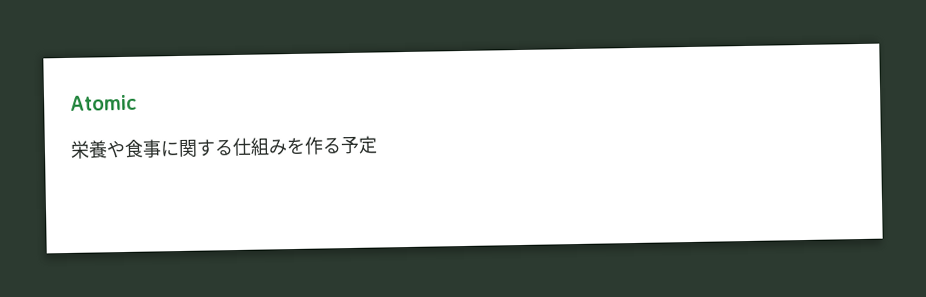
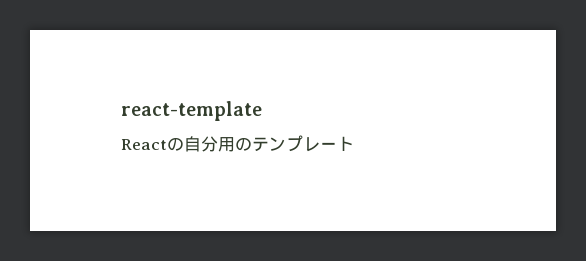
- Atomic
- 栄養や食事に関する仕組みを作る予定
+ react-template
+ Reactの自分用のテンプレート

